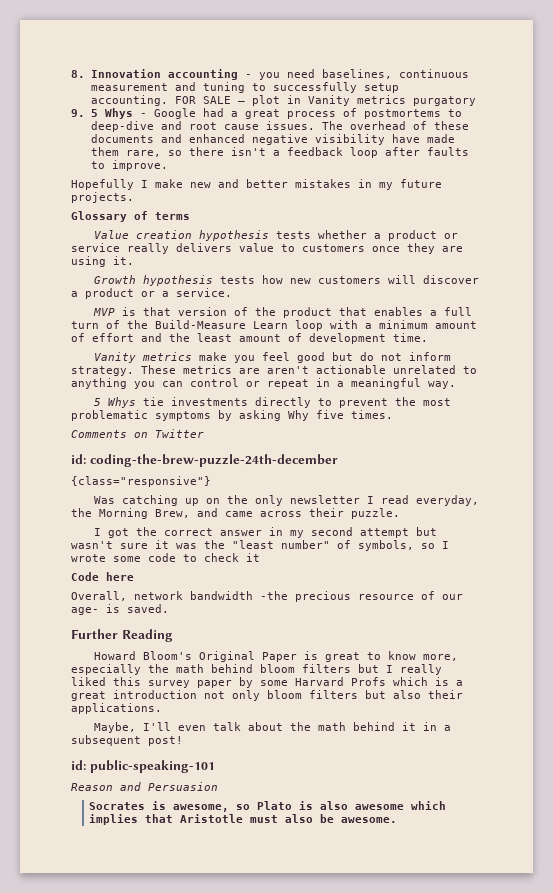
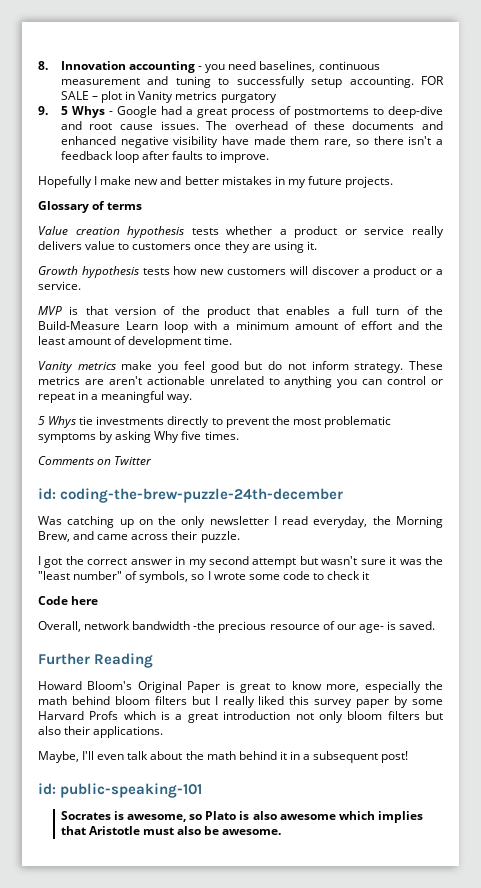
- {class="responsive"}
- Reason and Persuasion

